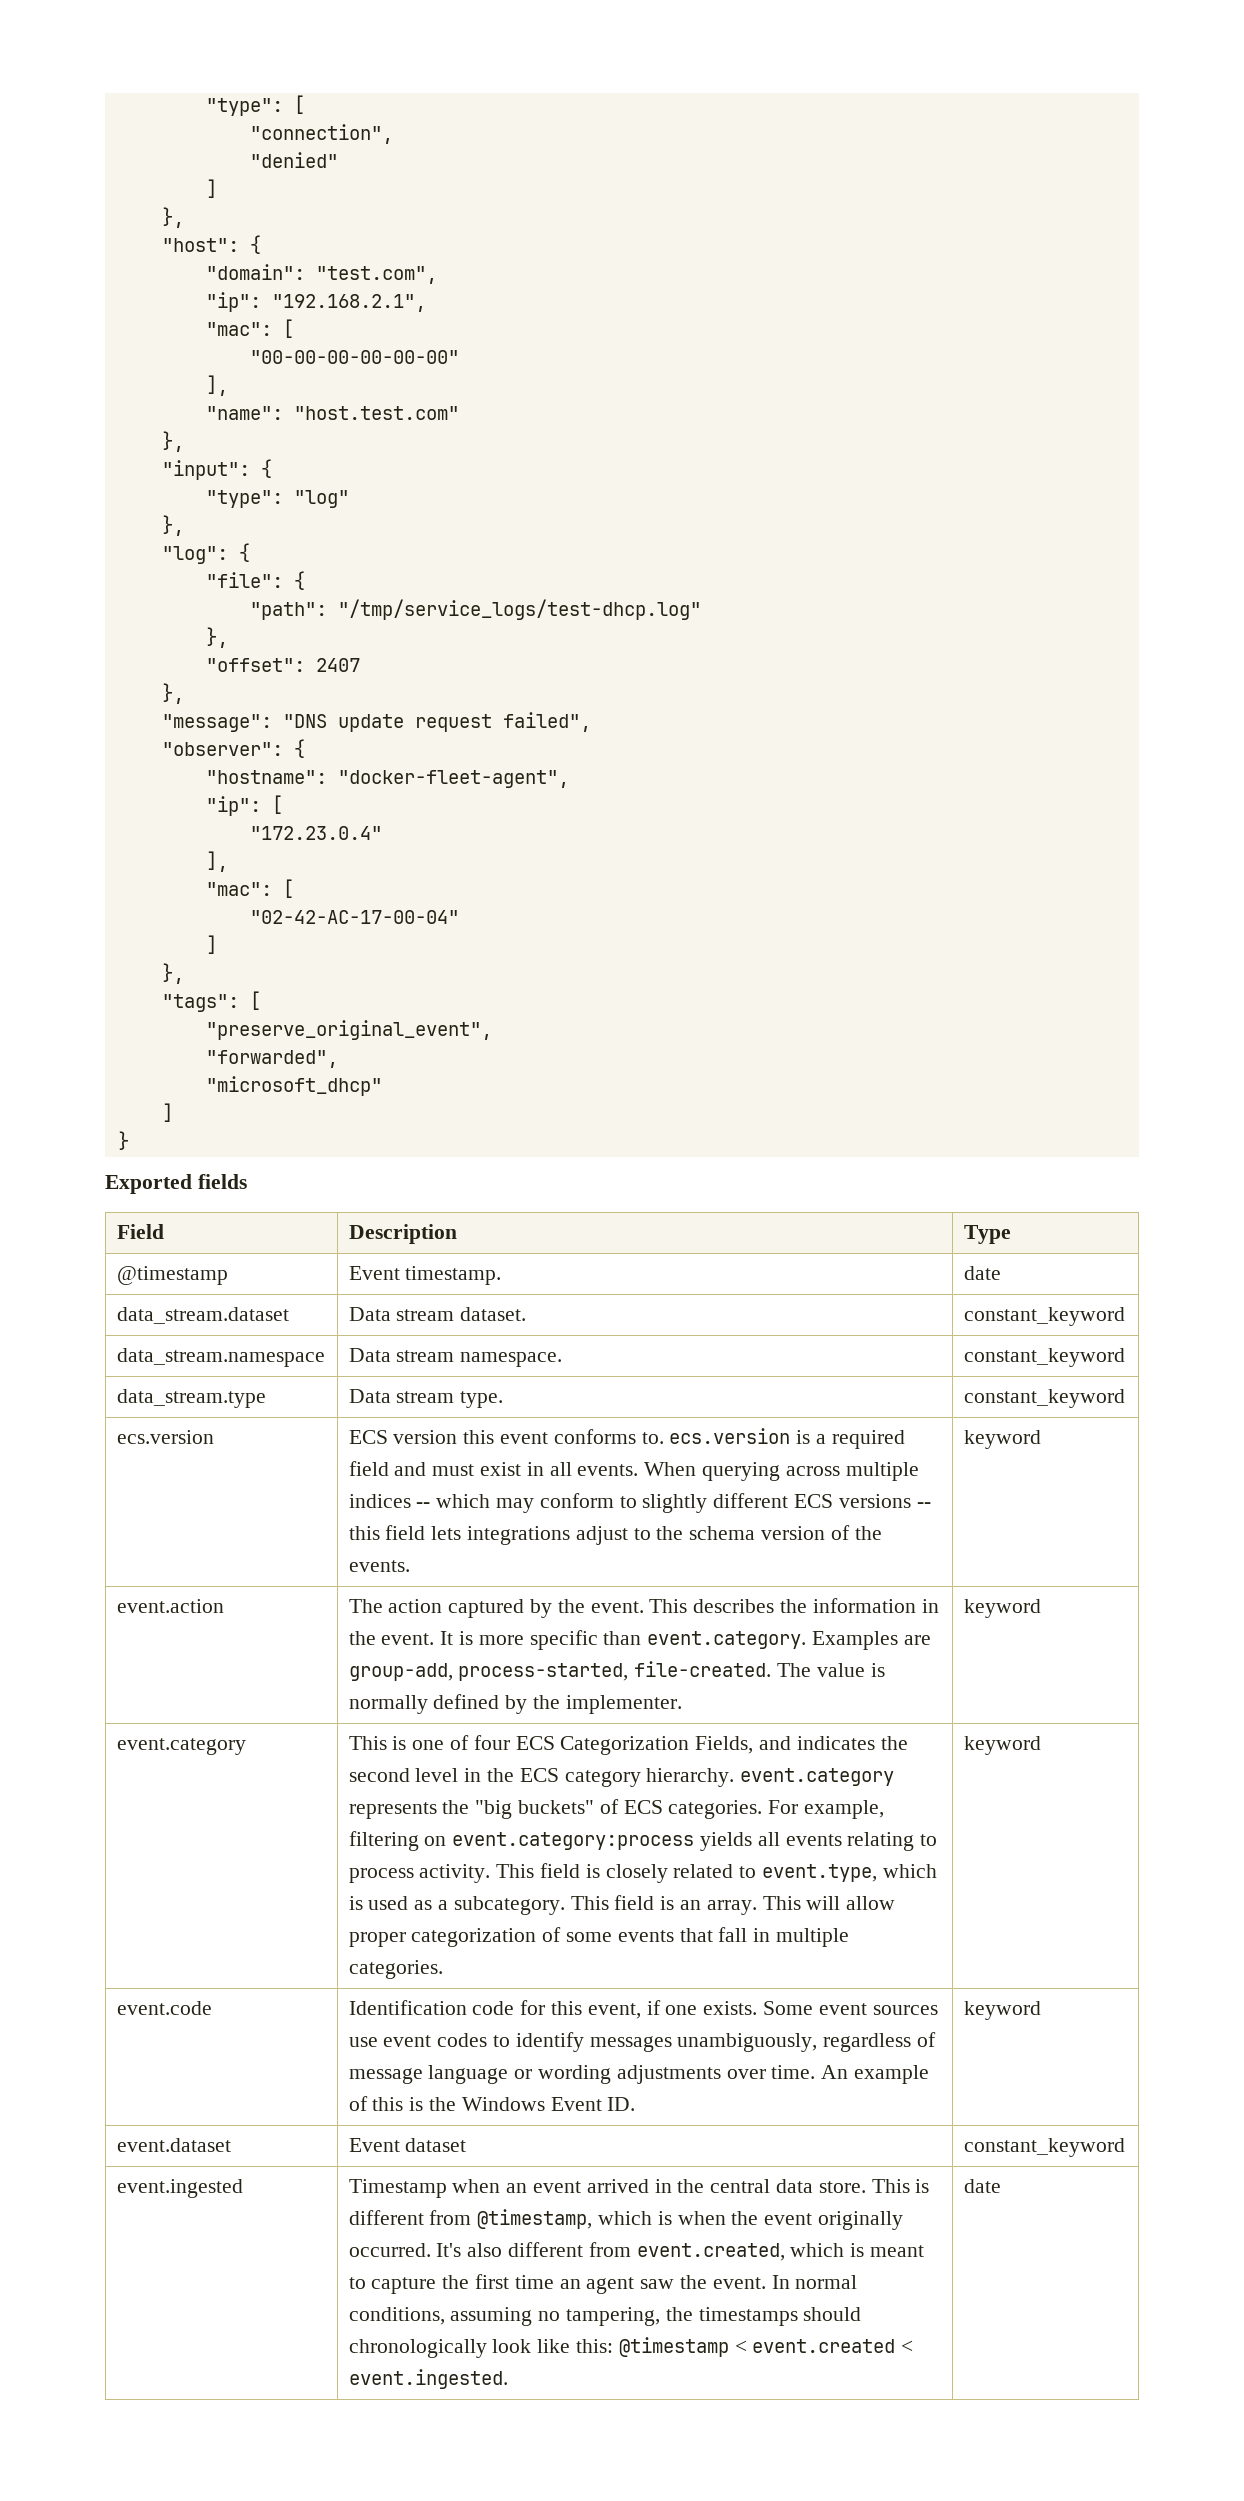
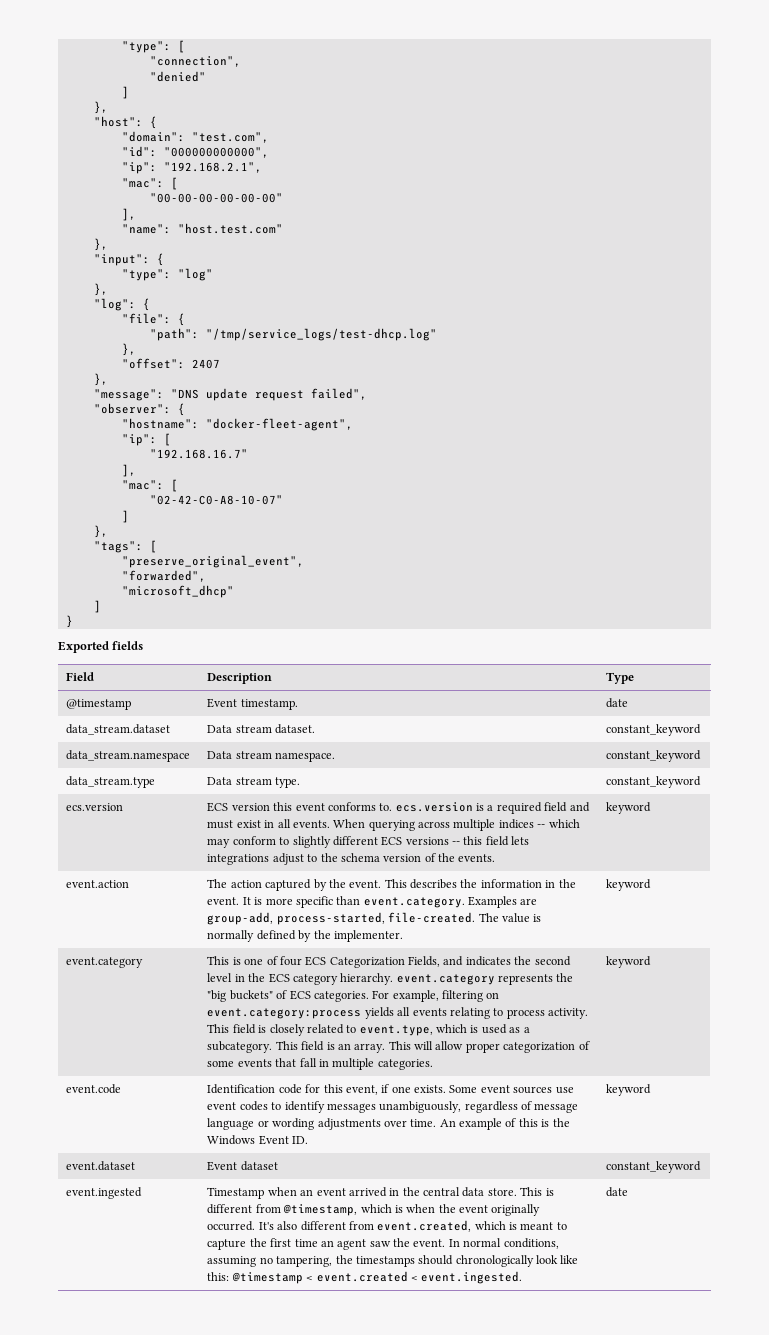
+ "id": "000000000000",
- "172.23.0.4"
+ "192.168.16.7"
- "02-42-AC-17-00-04"
+ "02-42-C0-A8-10-07"

